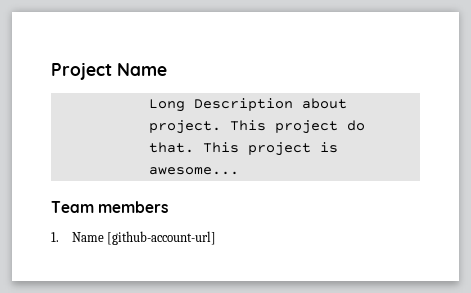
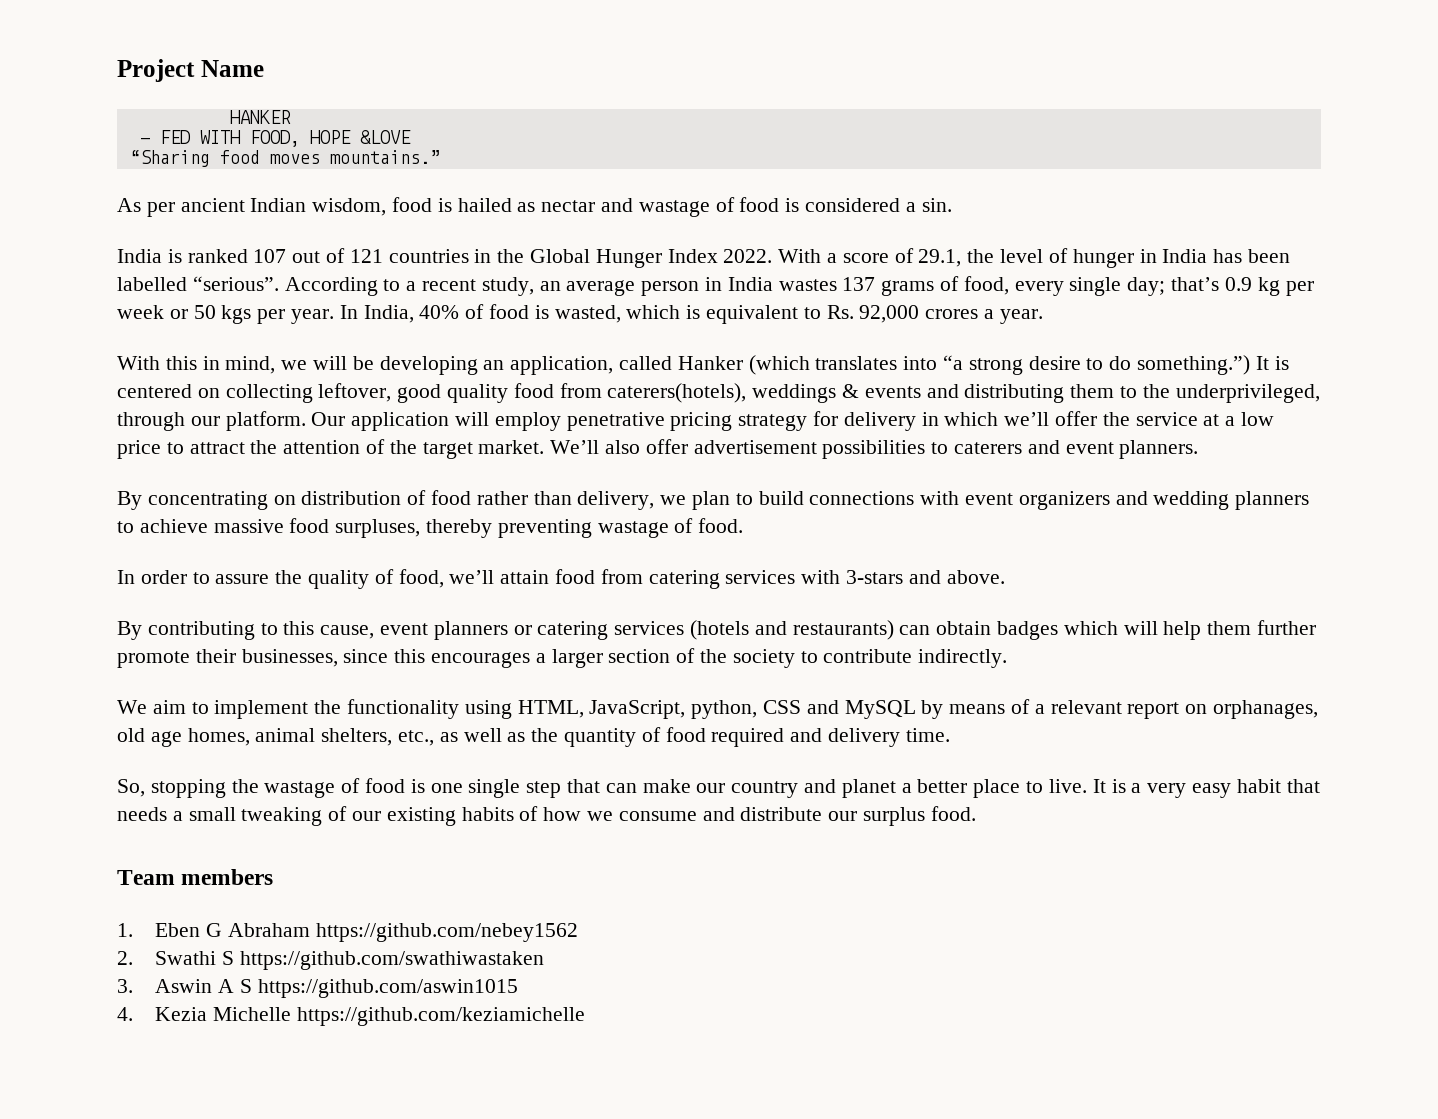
- Long Description about project. This project do that. This project is awesome...
+ HANKER
+ - FED WITH FOOD, HOPE &LOVE
+ “Sharing food moves mountains.”
+ As per ancient Indian wisdom, food is hailed as nectar and wastage of food is considered a sin.
+ India is ranked 107 out of 121 countries in the Global Hunger Index 2022. With a score of 29.1, the level of hunger in India has been labelled “serious”. According to a recent study, an average person in India wastes 137 grams of food, every single day; that’s 0.9 kg per week or 50 kgs per year. In India, 40% of food is wasted, which is equivalent to Rs. 92,000 crores a year.
+ With this in mind, we will be developing an application, called Hanker (which translates into “a strong desire to do something.”) It is centered on collecting leftover, good quality food from caterers(hotels), weddings & events and distributing them to the underprivileged, through our platform. Our application will employ penetrative pricing strategy for delivery in which we’ll offer the service at a low price to attract the attention of the target market. We’ll also offer advertisement possibilities to caterers and event planners.
+ By concentrating on distribution of food rather than delivery, we plan to build connections with event organizers and wedding planners to achieve massive food surpluses, thereby preventing wastage of food.
+ In order to assure the quality of food, we’ll attain food from catering services with 3-stars and above.
+ By contributing to this cause, event planners or catering services (hotels and restaurants) can obtain badges which will help them further promote their businesses, since this encourages a larger section of the society to contribute indirectly.
+ We aim to implement the functionality using HTML, JavaScript, python, CSS and MySQL by means of a relevant report on orphanages, old age homes, animal shelters, etc., as well as the quantity of food required and delivery time.
+ So, stopping the wastage of food is one single step that can make our country and planet a better place to live. It is a very easy habit that needs a small tweaking of our existing habits of how we consume and distribute our surplus food.
  Team members
- 1. Name [github-account-url]
+ 1. Eben G Abraham https://github.com/nebey1562
+ 2. Swathi S https://github.com/swathiwastaken
+ 3. Aswin A S https://github.com/aswin1015
+ 4. Kezia Michelle https://github.com/keziamichelle

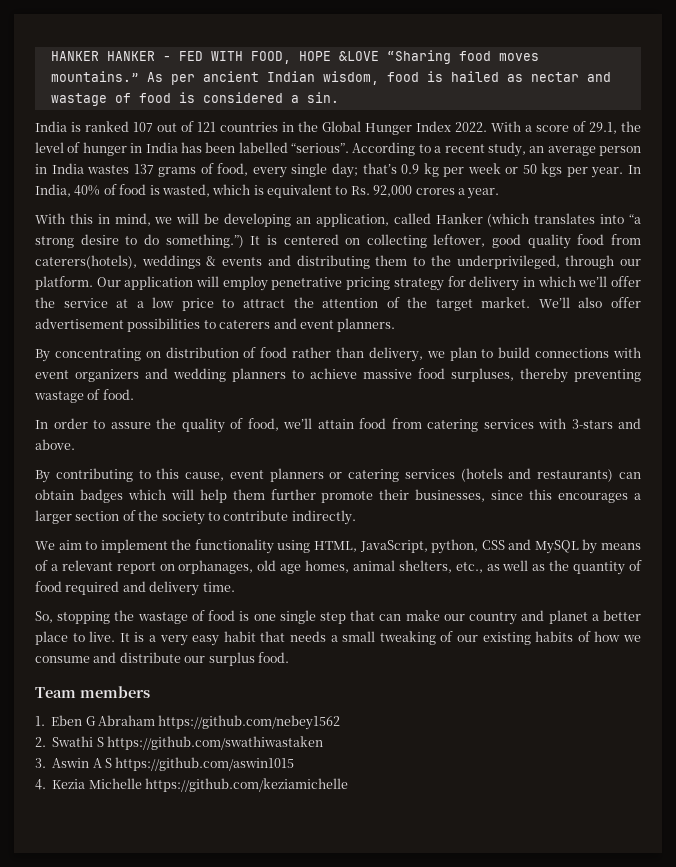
- Project Name
- HANKER
- - FED WITH FOOD, HOPE &LOVE
- “Sharing food moves mountains.”
- As per ancient Indian wisdom, food is hailed as nectar and wastage of food is considered a sin.
+ HANKER HANKER - FED WITH FOOD, HOPE &LOVE “Sharing food moves mountains.” As per ancient Indian wisdom, food is hailed as nectar and wastage of food is considered a sin.

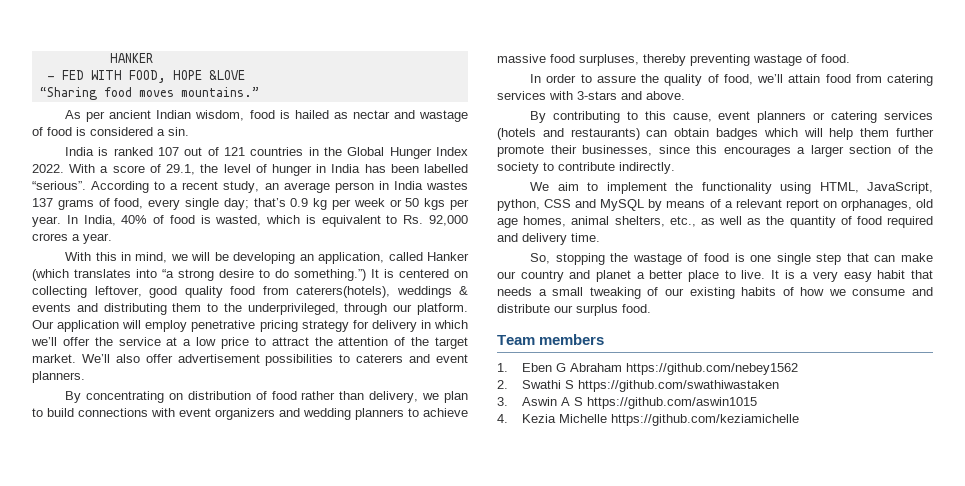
- HANKER HANKER - FED WITH FOOD, HOPE &LOVE “Sharing food moves mountains.” As per ancient Indian wisdom, food is hailed as nectar and wastage of food is considered a sin.
+ HANKER
+ - FED WITH FOOD, HOPE &LOVE
+ “Sharing food moves mountains.”
+ As per ancient Indian wisdom, food is hailed as nectar and wastage of food is considered a sin.

